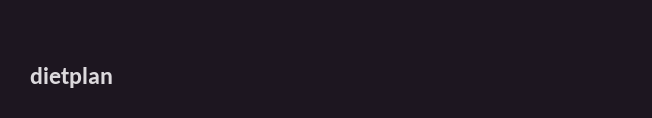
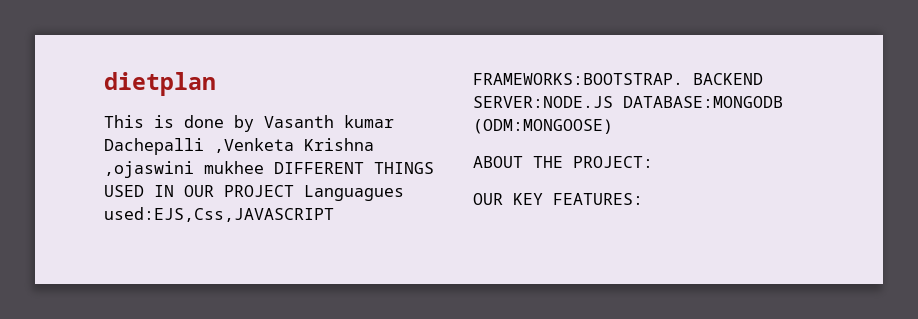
+ This is done by Vasanth kumar Dachepalli ,Venketa Krishna ,ojaswini mukhee DIFFERENT THINGS USED IN OUR PROJECT Languagues used:EJS,Css,JAVASCRIPT FRAMEWORKS:BOOTSTRAP. BACKEND SERVER:NODE.JS DATABASE:MONGODB (ODM:MONGOOSE)
+ ABOUT THE PROJECT:
+ OUR KEY FEATURES:

